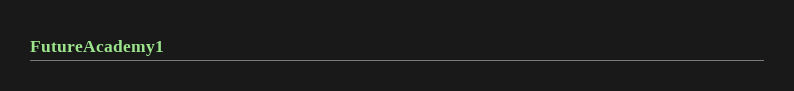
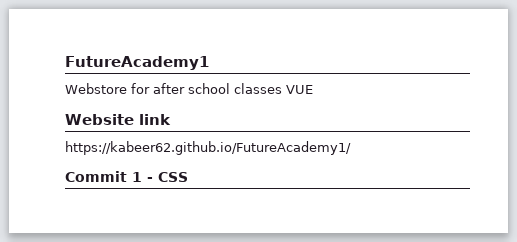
+ Webstore for after school classes VUE
+ Website link
+ https://kabeer62.github.io/FutureAcademy1/
+ Commit 1 - CSS

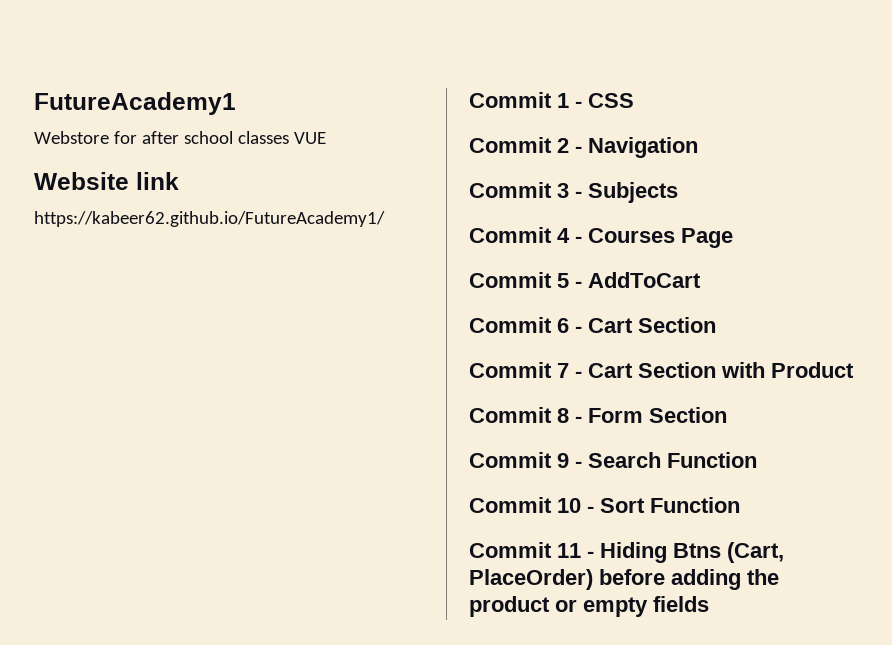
+ Commit 2 - Navigation
+ Commit 3 - Subjects
+ Commit 4 - Courses Page
+ Commit 5 - AddToCart
+ Commit 6 - Cart Section
+ Commit 7 - Cart Section with Product
+ Commit 8 - Form Section
+ Commit 9 - Search Function
+ Commit 10 - Sort Function
+ Commit 11 - Hiding Btns (Cart, PlaceOrder) before adding the product or empty fields

